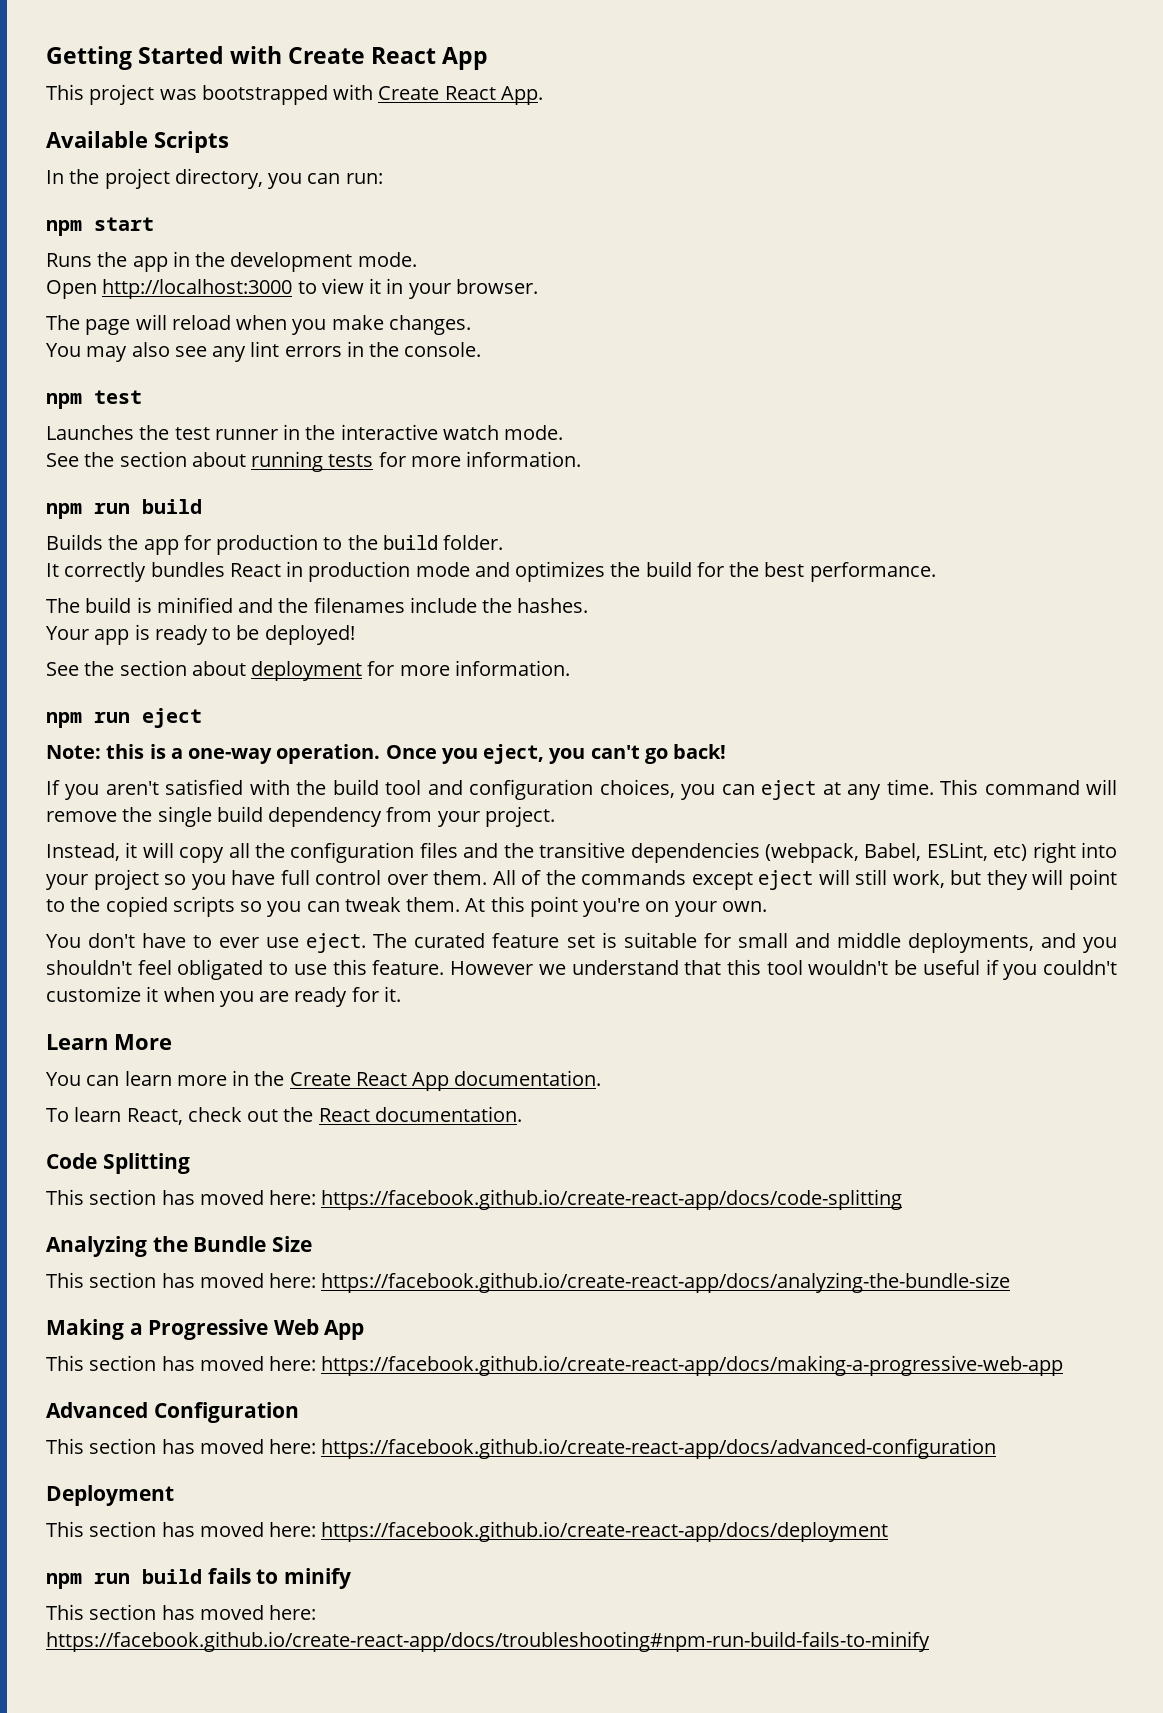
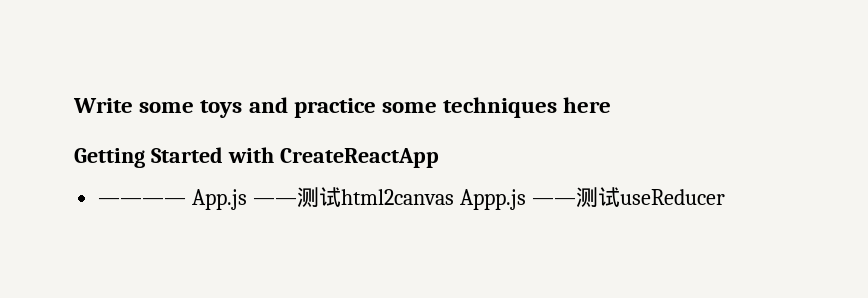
- Getting Started with Create React App
- This project was bootstrapped with Create React App.
- Available Scripts
- In the project directory, you can run:
- npm start
- Runs the app in the development mode.
- Open http://localhost:3000 to view it in your browser.
- The page will reload when you make changes.
- You may also see any lint errors in the console.
- npm test
- Launches the test runner in the interactive watch mode.
- See the section about running tests for more information.
- npm run build
- Builds the app for production to the build folder.
- It correctly bundles React in production mode and optimizes the build for the best performance.
- The build is minified and the filenames include the hashes.
- Your app is ready to be deployed!
- See the section about deployment for more information.
- npm run eject
- Note: this is a one-way operation. Once you eject, you can't go back!
- If you aren't satisfied with the build tool and configuration choices, you can eject at any time. This command will remove the single build dependency from your project.
- Instead, it will copy all the configuration files and the transitive dependencies (webpack, Babel, ESLint, etc) right into your project so you have full control over them. All of the commands except eject will still work, but they will point to the copied scripts so you can tweak them. At this point you're on your own.
- You don't have to ever use eject. The curated feature set is suitable for small and middle deployments, and you shouldn't feel obligated to use this feature. However we understand that this tool wouldn't be useful if you couldn't customize it when you are ready for it.
- Learn More
- You can learn more in the Create React App documentation.
- To learn React, check out the React documentation.
- Code Splitting
- This section has moved here: https://facebook.github.io/create-react-app/docs/code-splitting
- Analyzing the Bundle Size
- This section has moved here: https://facebook.github.io/create-react-app/docs/analyzing-the-bundle-size
- Making a Progressive Web App
- This section has moved here: https://facebook.github.io/create-react-app/docs/making-a-progressive-web-app
- Advanced Configuration
- This section has moved here: https://facebook.github.io/create-react-app/docs/advanced-configuration
- Deployment
- This section has moved here: https://facebook.github.io/create-react-app/docs/deployment
- npm run build fails to minify
- This section has moved here: https://facebook.github.io/create-react-app/docs/troubleshooting#npm-run-build-fails-to-minify
+ Write some toys and practice some techniques here
+ Getting Started with CreateReactApp
+ ———— App.js ——测试html2canvas Appp.js ——测试useReducer

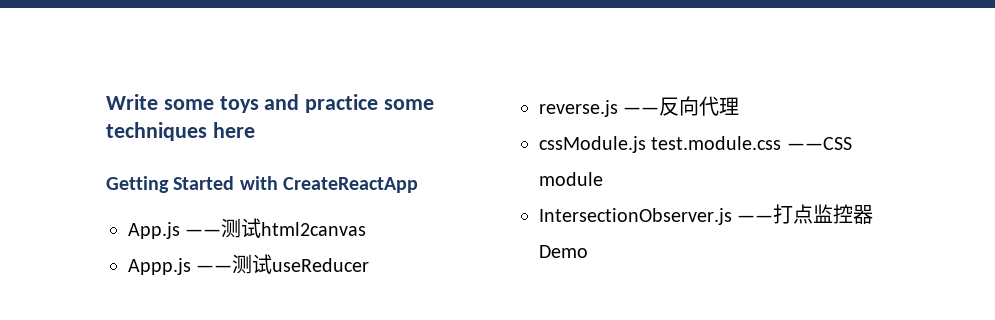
- ———— App.js ——测试html2canvas Appp.js ——测试useReducer
+ App.js ——测试html2canvas
+ Appp.js ——测试useReducer
+ reverse.js ——反向代理
+ cssModule.js test.module.css ——CSS module
+ IntersectionObserver.js ——打点监控器Demo

